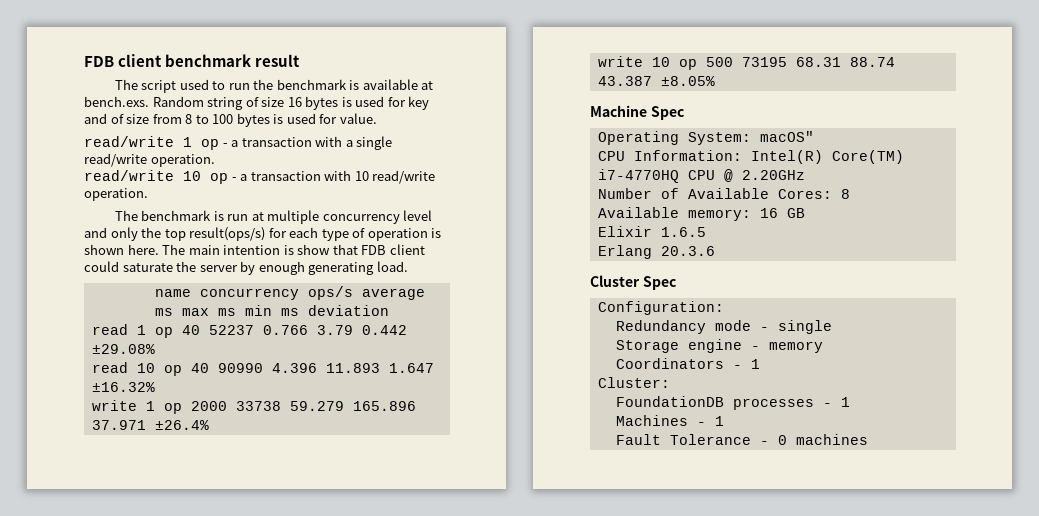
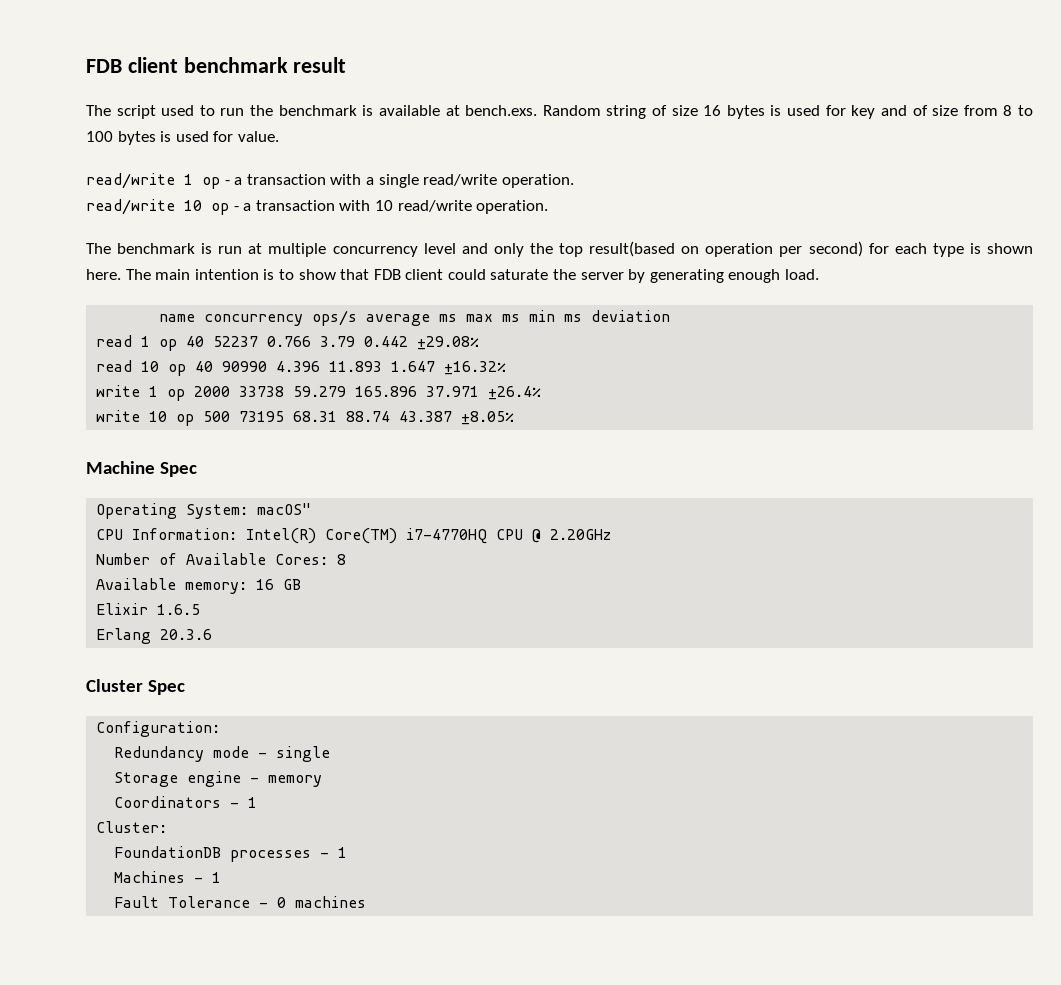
- The benchmark is run at multiple concurrency level and only the top result(ops/s) for each type of operation is shown here.
+ The benchmark is run at multiple concurrency level and only the top result(based on operation per second) for each type is shown here.
- The main intention is show that FDB client could saturate the server by enough generating load.
+ The main intention is to show that FDB client could saturate the server by generating enough load.

